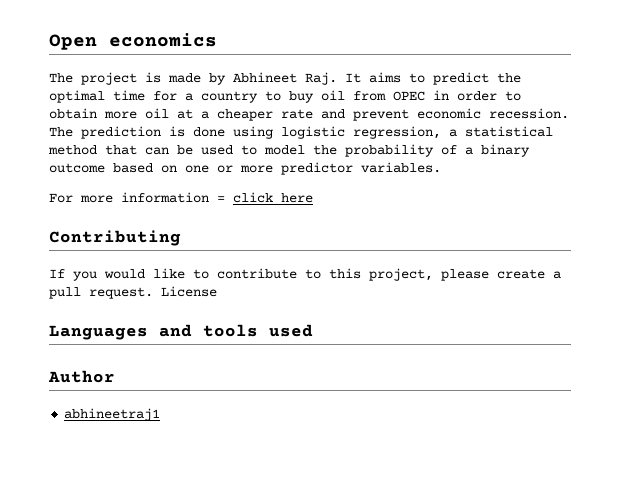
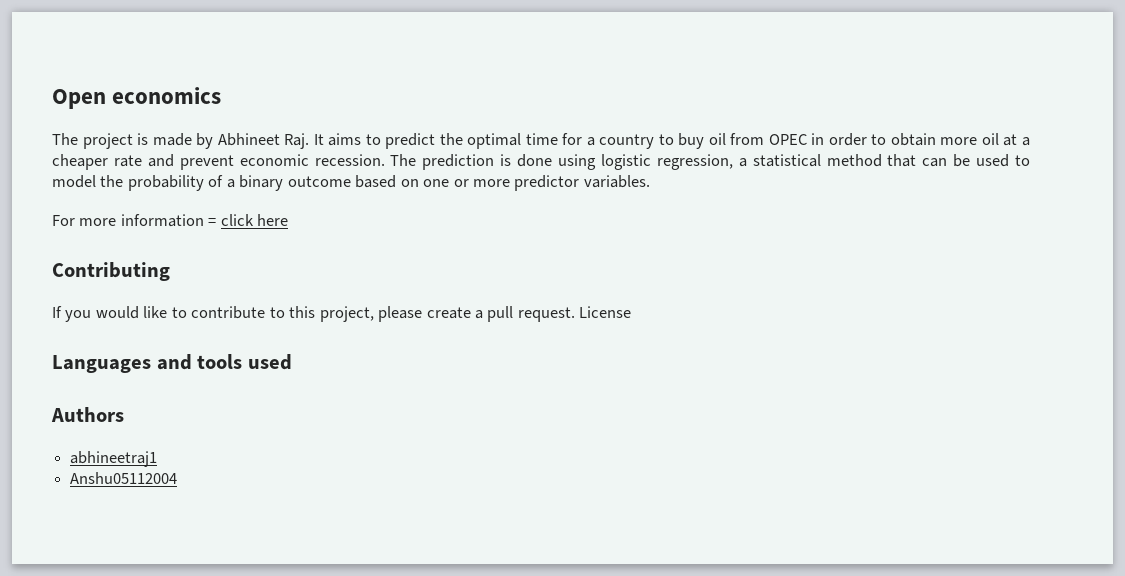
- Author
+ Authors
+ Anshu05112004

